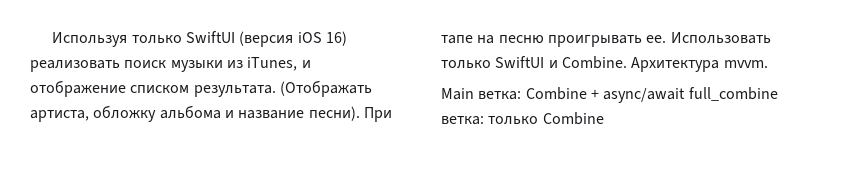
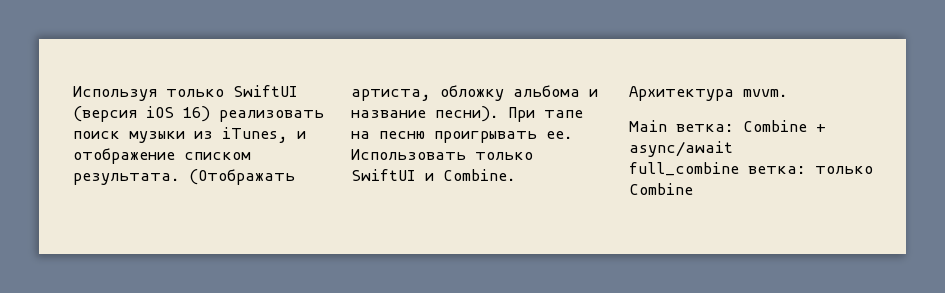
- Main ветка: Combine + async/await full_combine ветка: только Combine
+ Main ветка: Combine + async/await
+ full_combine ветка: только Combine

